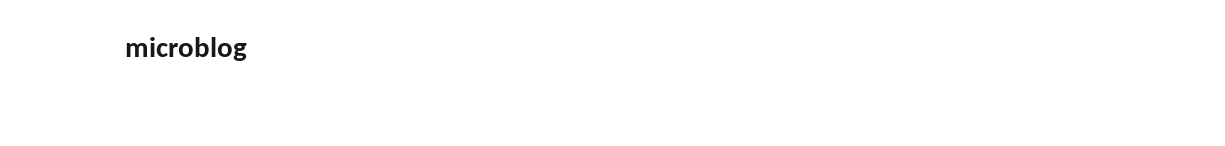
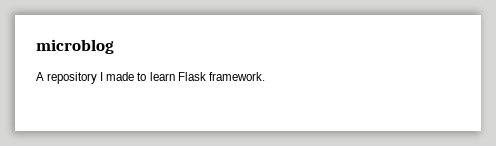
+ A repository I made to learn Flask framework.

